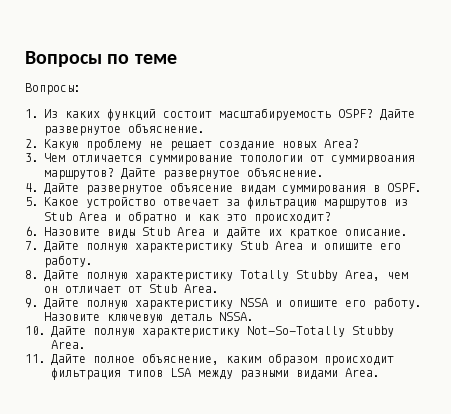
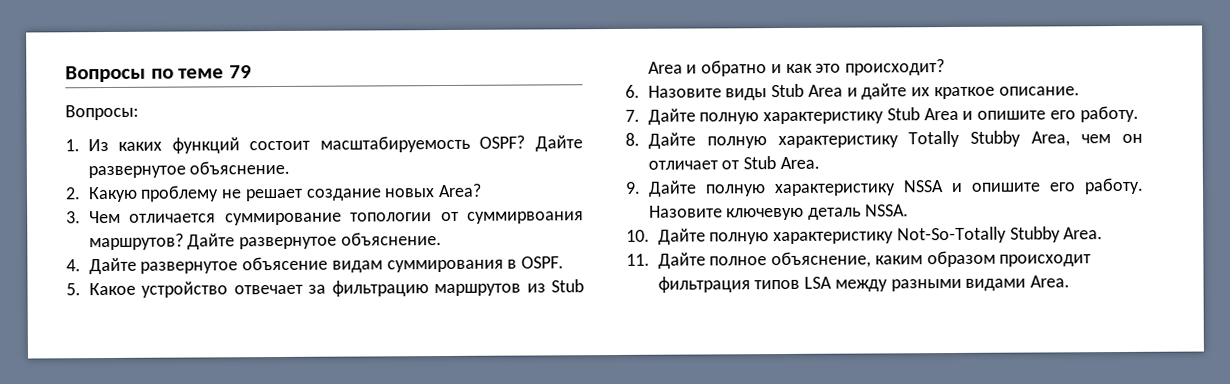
- Вопросы по теме
+ Вопросы по теме 79

